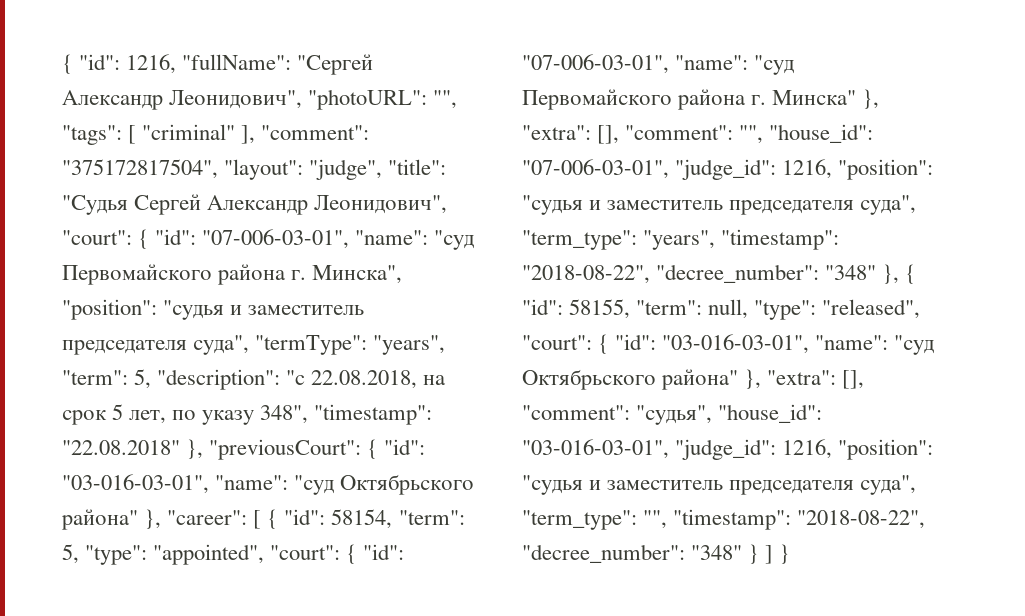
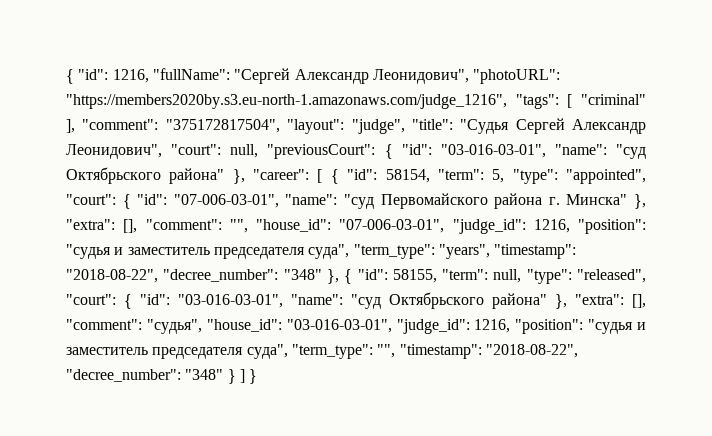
- "", "tags":
+ "https://members2020by.s3.eu-north-1.amazonaws.com/judge_1216", "tags":
- { "id": "07-006-03-01", "name": "суд Первомайского района г. Минска", "position": "судья и заместитель председателя суда", "termType": "years", "term": 5, "description": "c 22.08.2018, на срок 5 лет, по указу 348", "timestamp": "22.08.2018" }, "previousCourt":
+ null, "previousCourt":

